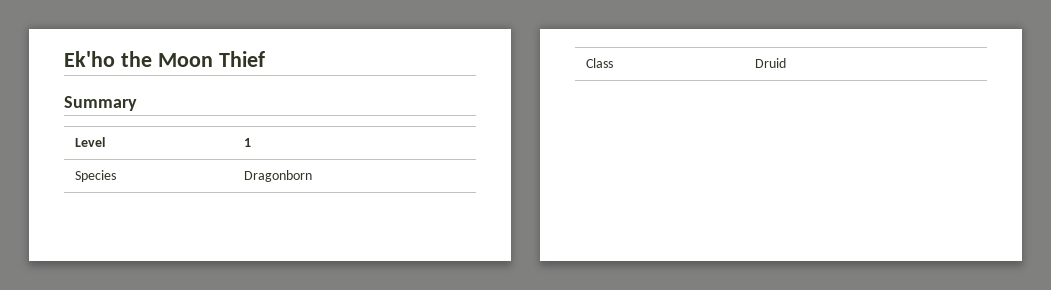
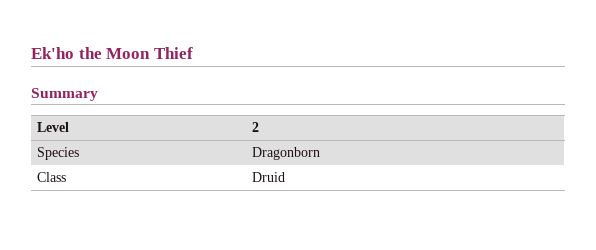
- Level | 1
+ Level | 2

